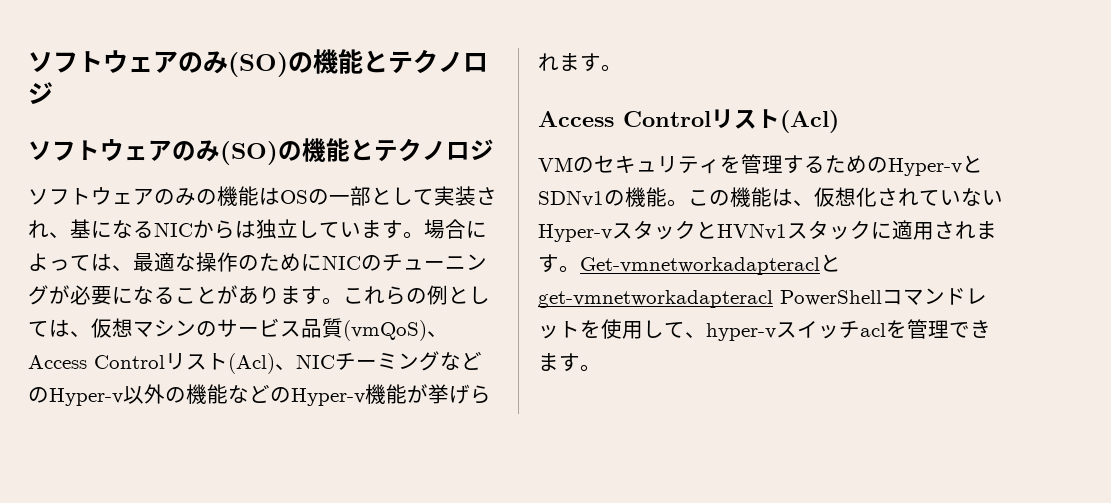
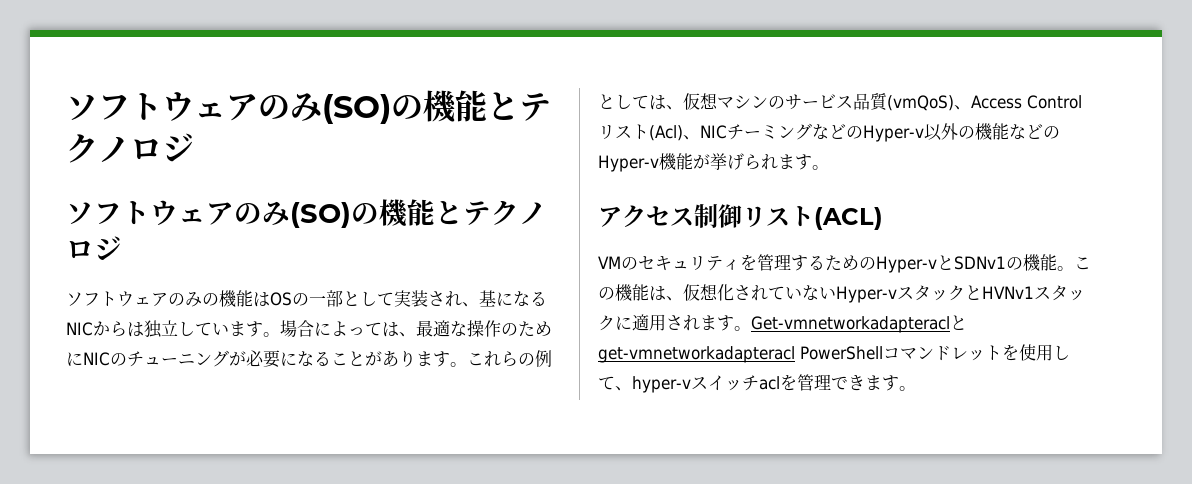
  これらの例としては、仮想マシンのサービス品質(vmQoS)、Access Controlリスト(Acl)、NICチーミングなどのHyper-v以外の機能などのHyper-v機能が挙げられます。
- Access Controlリスト(Acl)
+ アクセス制御リスト(ACL)

